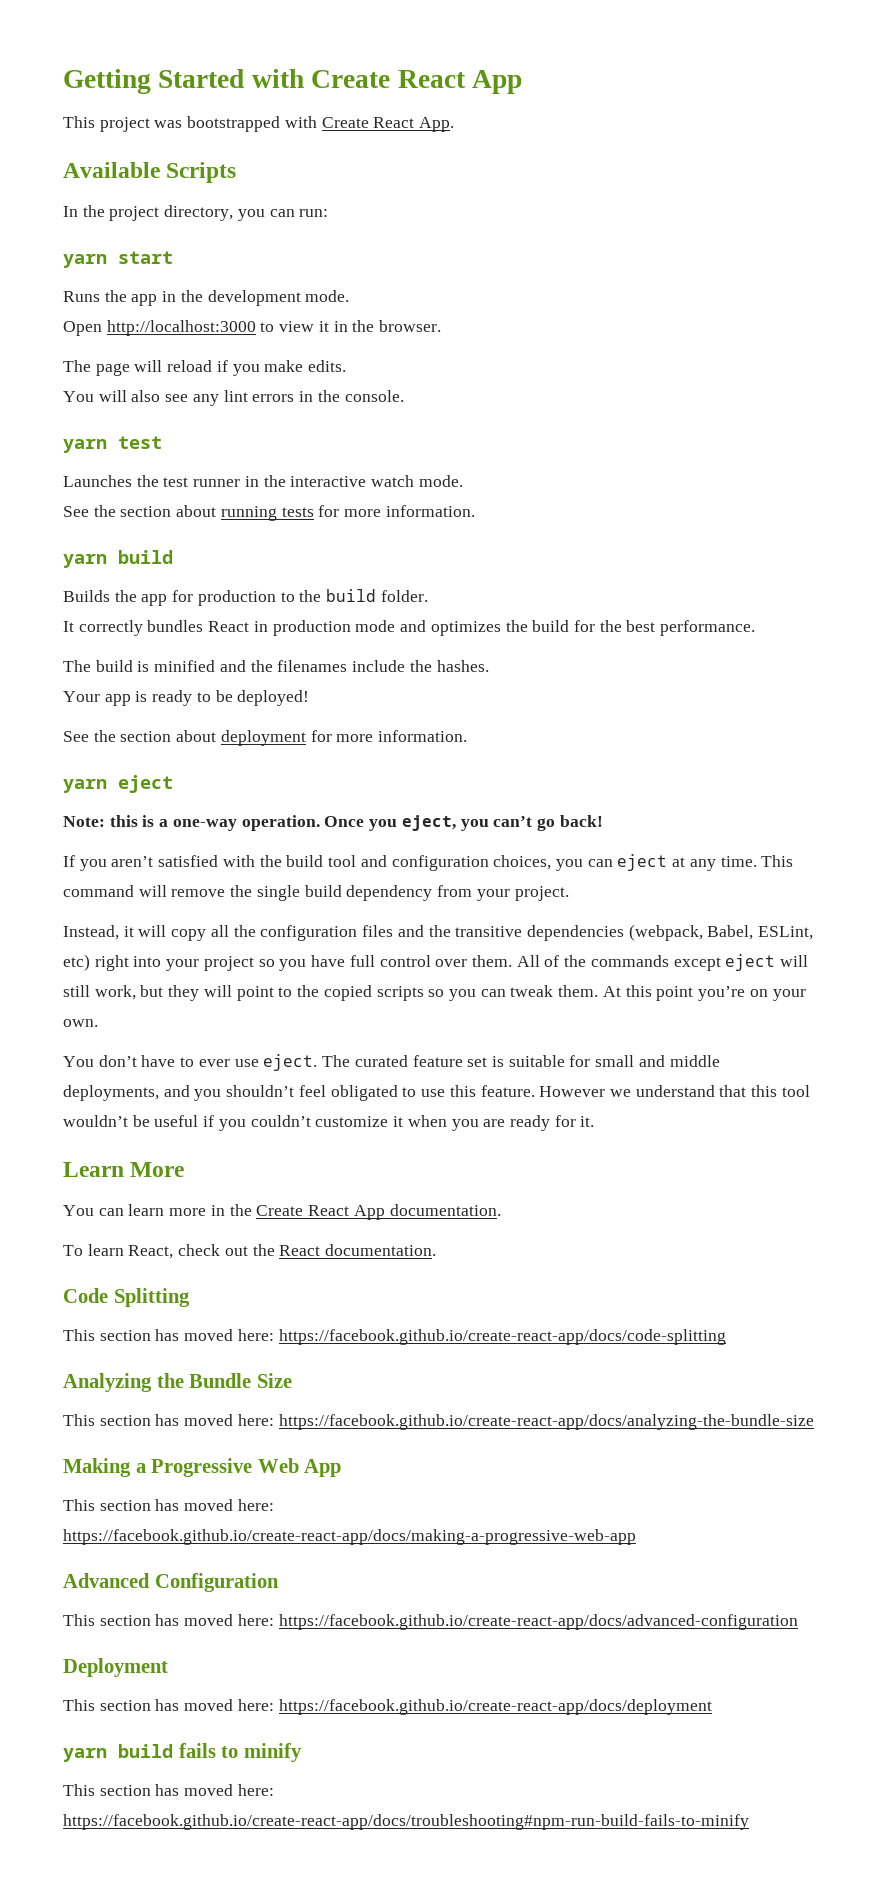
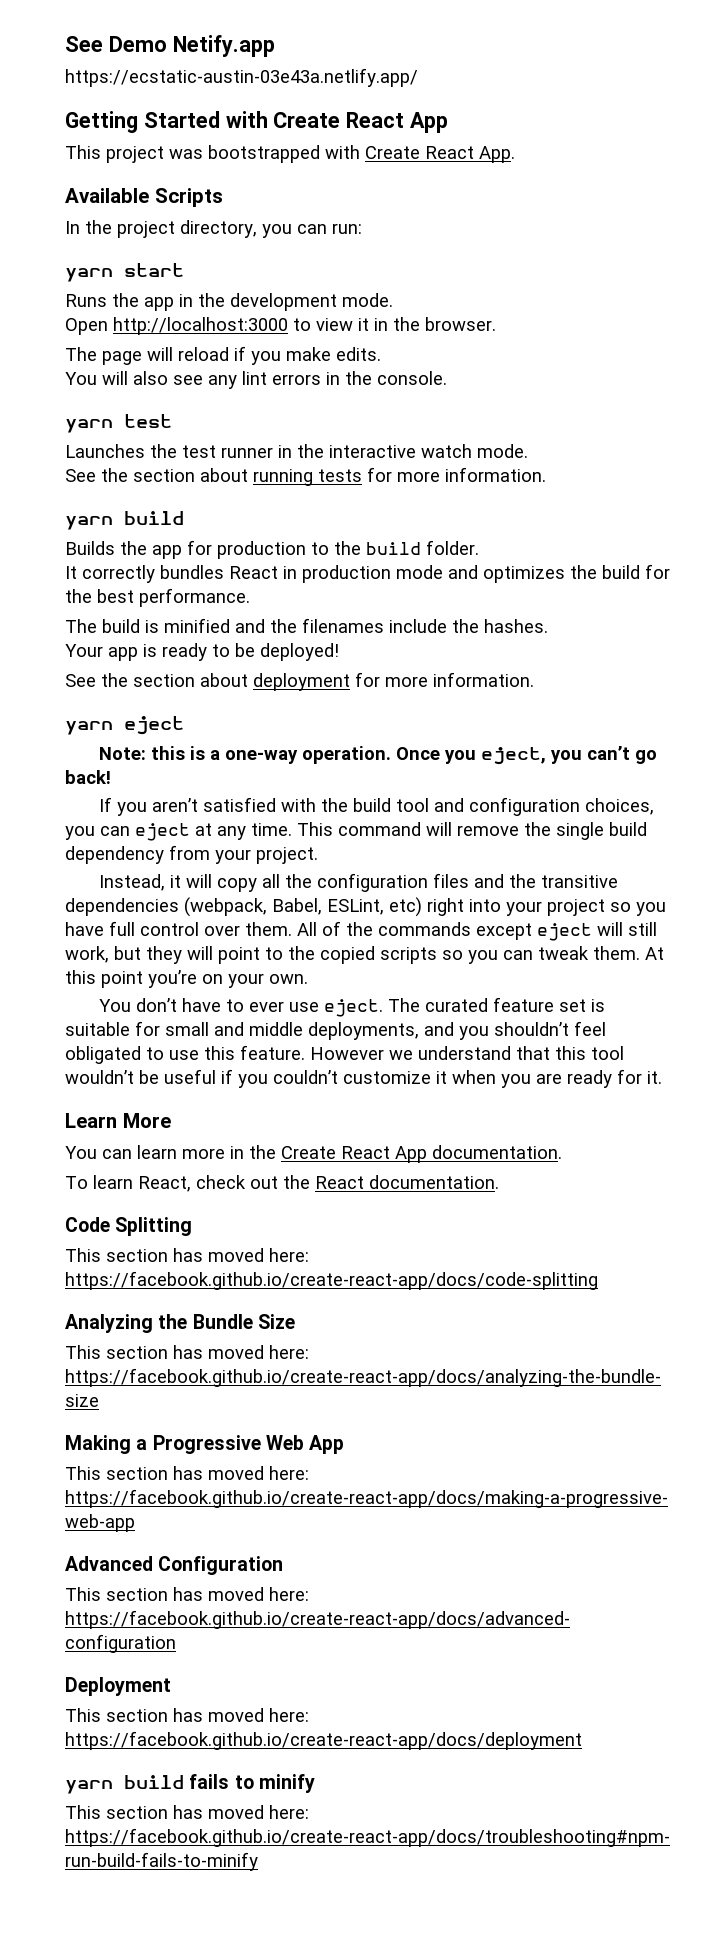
+ See Demo Netify.app
+ https://ecstatic-austin-03e43a.netlify.app/

